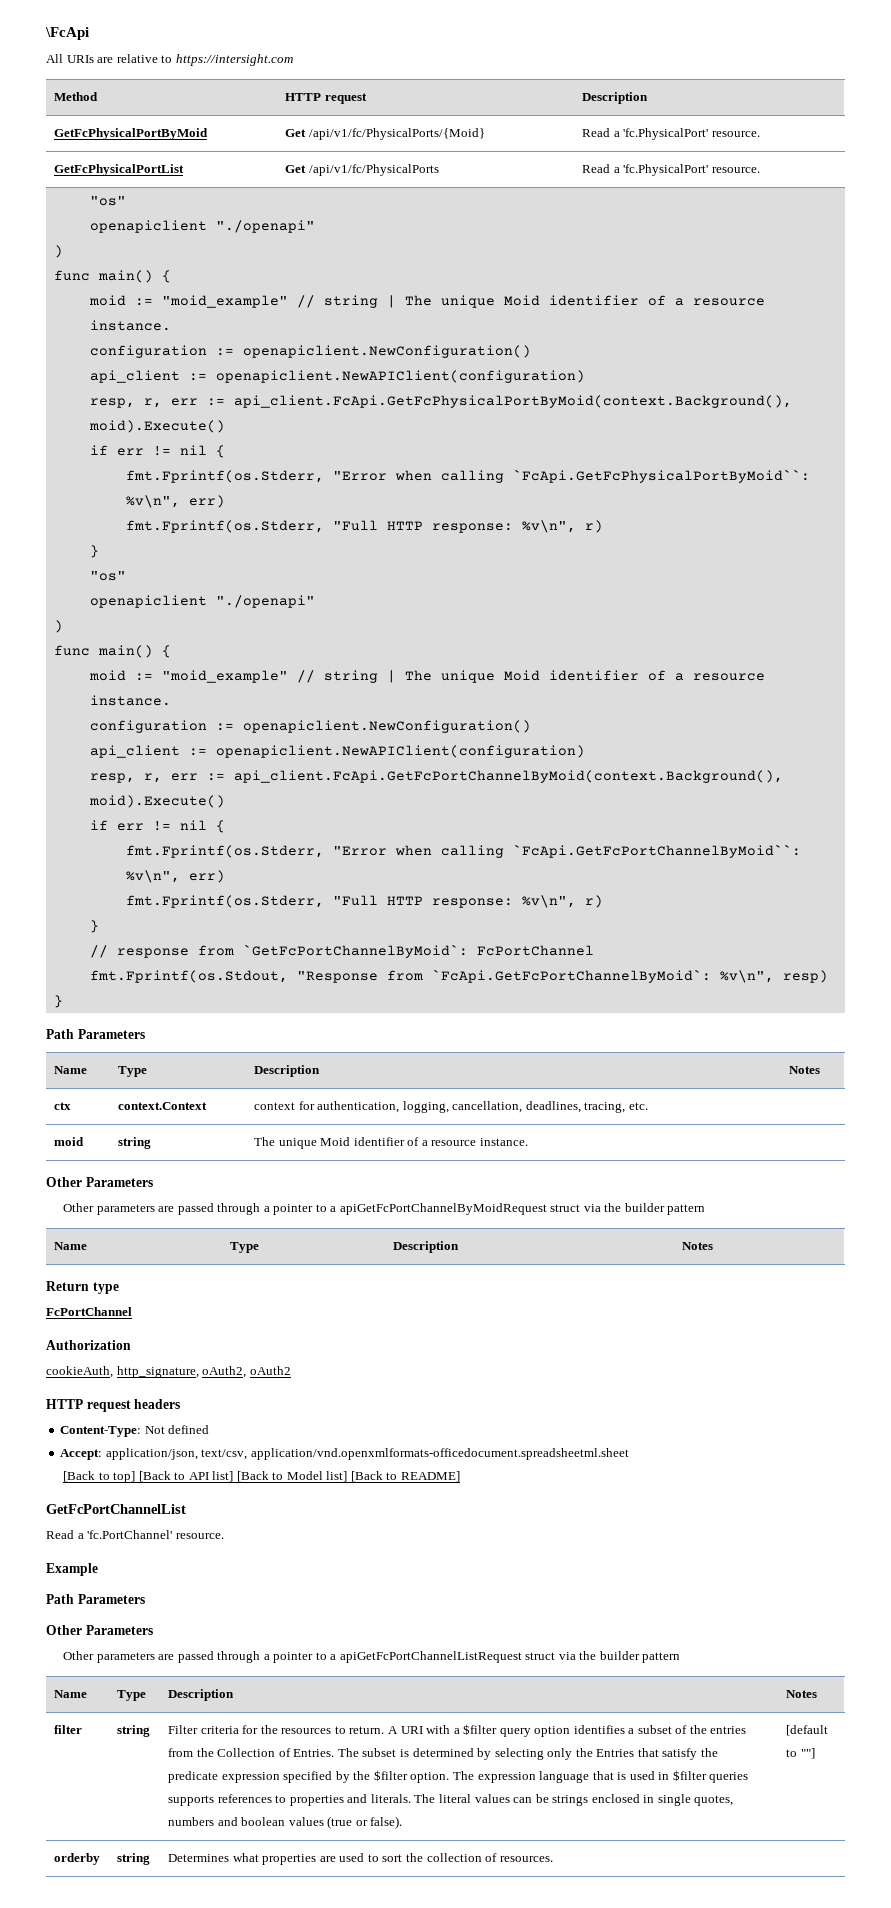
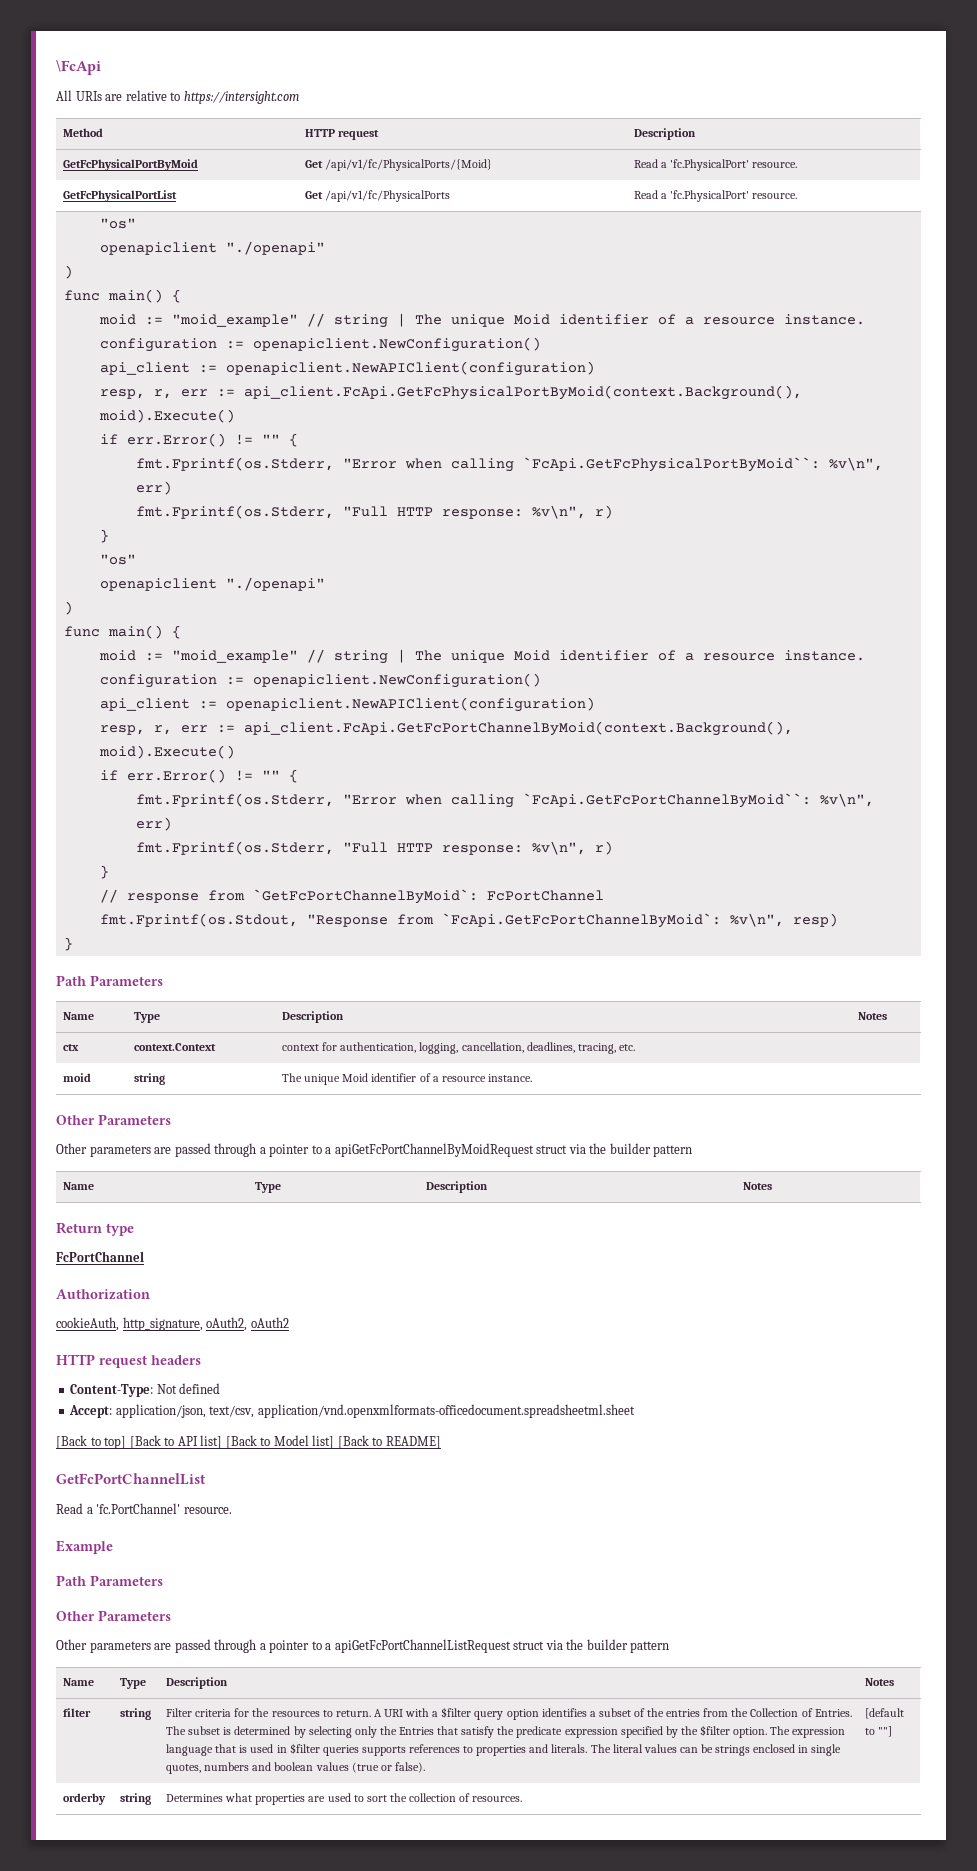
  resp, r, err := api_client.FcApi.GetFcPhysicalPortByMoid(context.Background(), moid).Execute()
- if err != nil {
+ if err.Error() != "" {
  resp, r, err := api_client.FcApi.GetFcPortChannelByMoid(context.Background(), moid).Execute()
- if err != nil {
+ if err.Error() != "" {

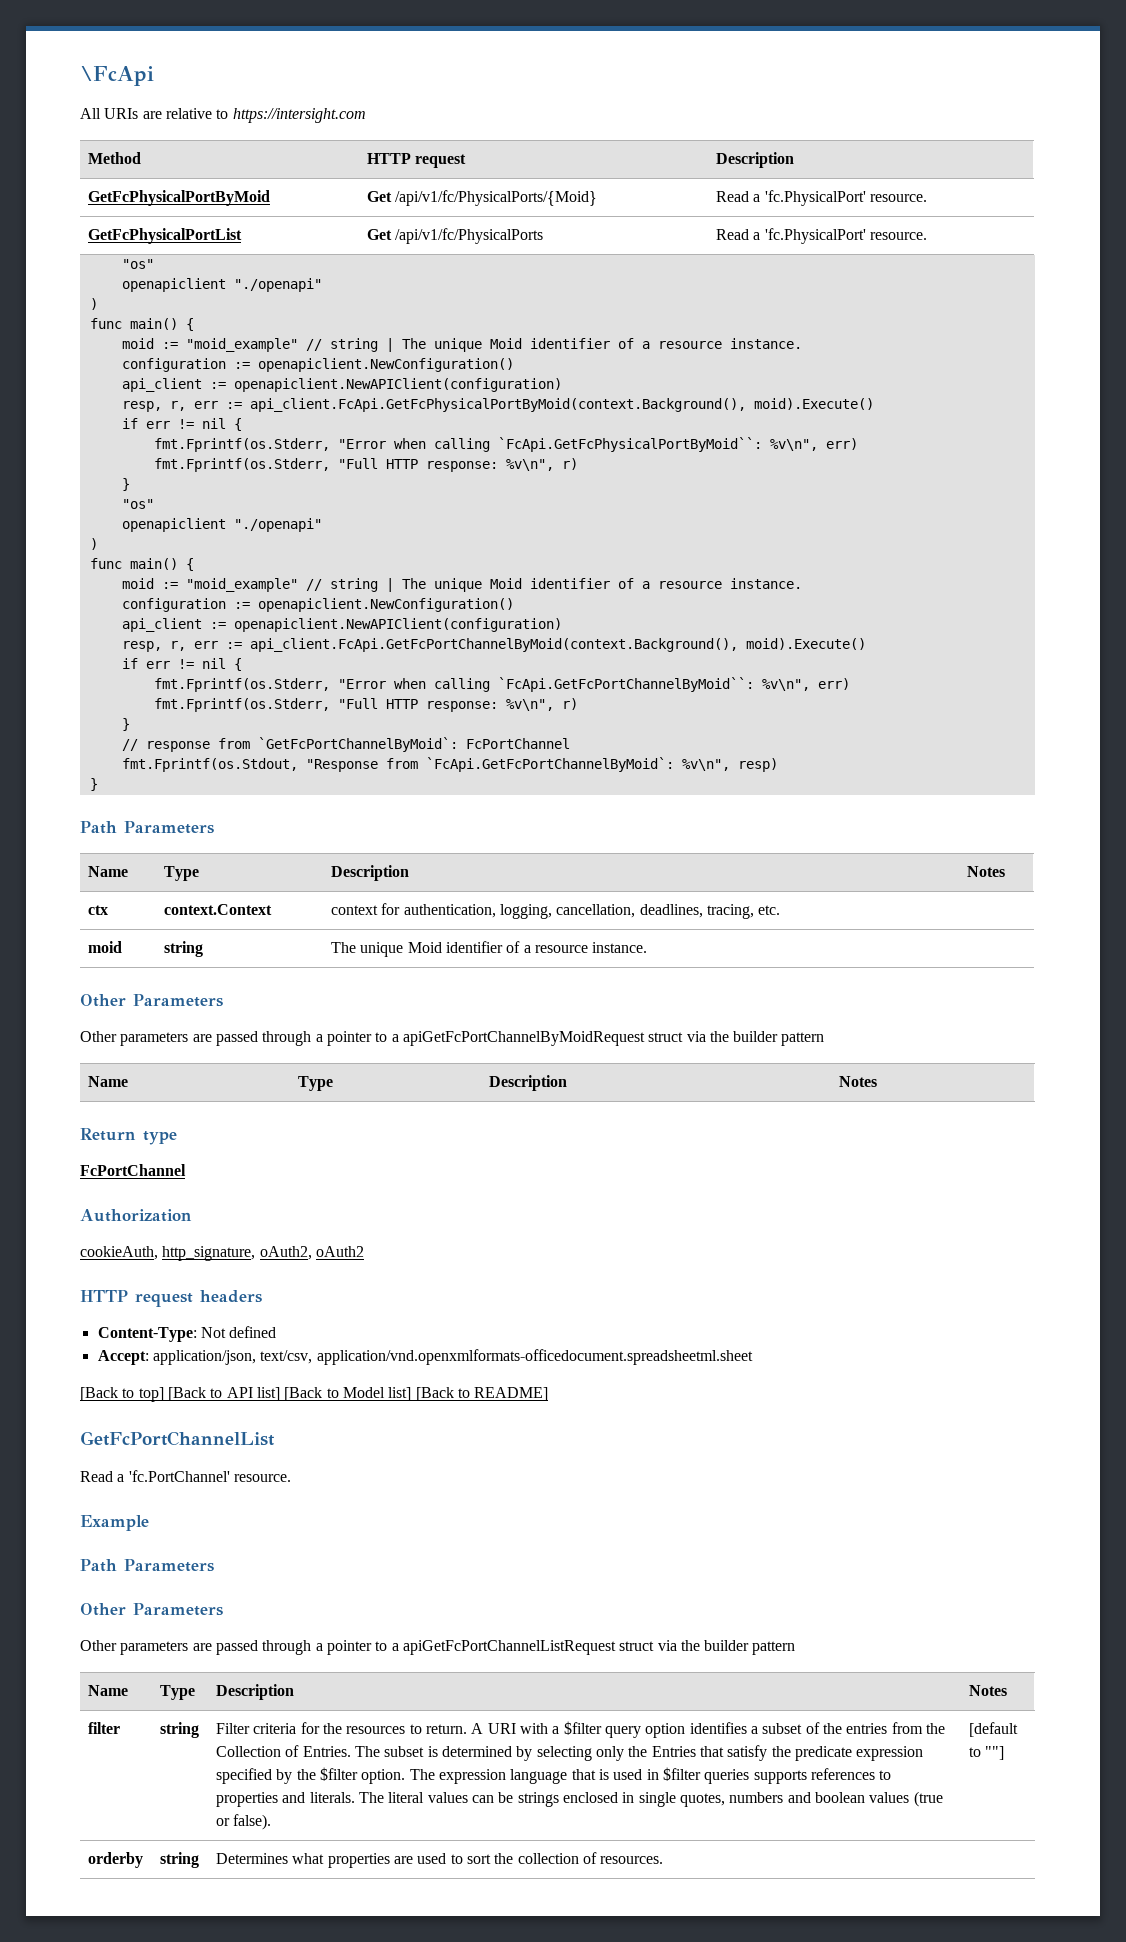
  resp, r, err := api_client.FcApi.GetFcPhysicalPortByMoid(context.Background(), moid).Execute()
- if err.Error() != "" {
+ if err != nil {
  resp, r, err := api_client.FcApi.GetFcPortChannelByMoid(context.Background(), moid).Execute()
- if err.Error() != "" {
+ if err != nil {

